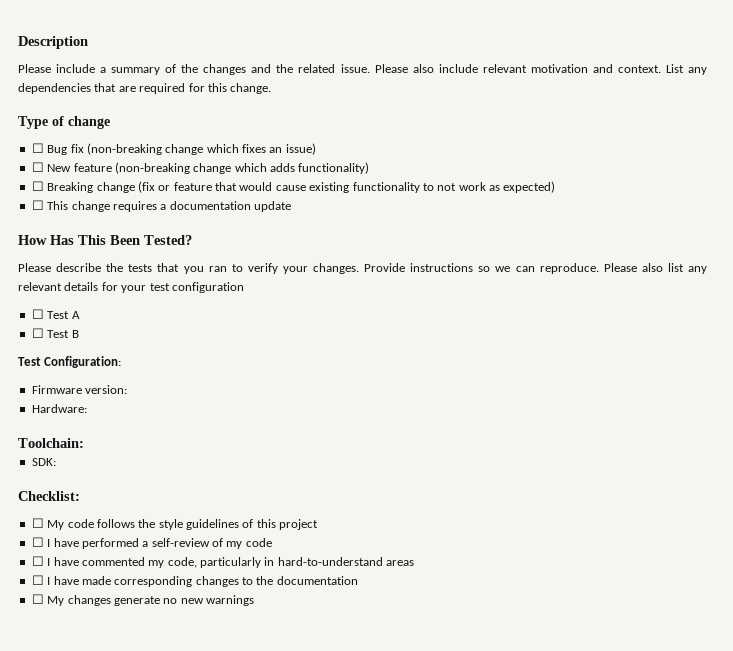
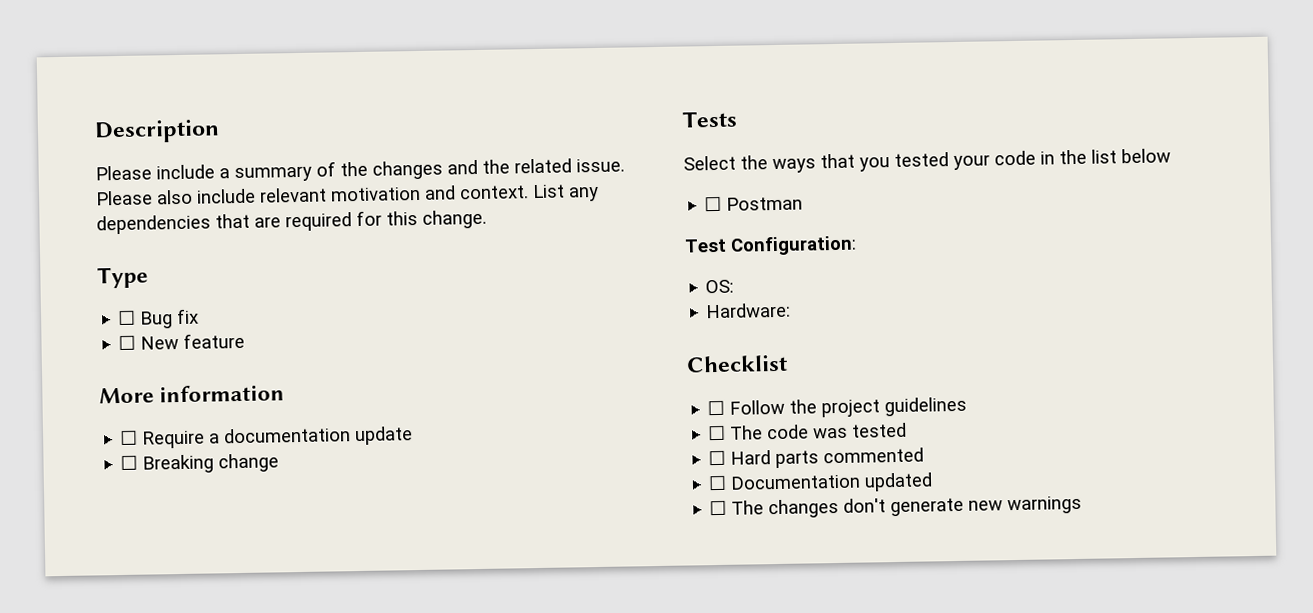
- Type of change
+ Type
- ☐ Bug fix (non-breaking change which fixes an issue)
- ☐ New feature (non-breaking change which adds functionality)
- ☐ Breaking change (fix or feature that would cause existing functionality to not work as expected)
- ☐ This change requires a documentation update
- How Has This Been Tested?
- Please describe the tests that you ran to verify your changes. Provide instructions so we can reproduce. Please also list any relevant details for your test configuration
- ☐ Test A
- ☐ Test B
+ ☐ Bug fix
+ ☐ New feature
+ More information
+ ☐ Require a documentation update
+ ☐ Breaking change
+ Tests
+ Select the ways that you tested your code in the list below
+ ☐ Postman
- Firmware version:
+ OS:
- Toolchain:
- SDK:
- Checklist:
- ☐ My code follows the style guidelines of this project
- ☐ I have performed a self-review of my code
- ☐ I have commented my code, particularly in hard-to-understand areas
- ☐ I have made corresponding changes to the documentation
- ☐ My changes generate no new warnings
+ Checklist
+ ☐ Follow the project guidelines
+ ☐ The code was tested
+ ☐ Hard parts commented
+ ☐ Documentation updated
+ ☐ The changes don't generate new warnings

